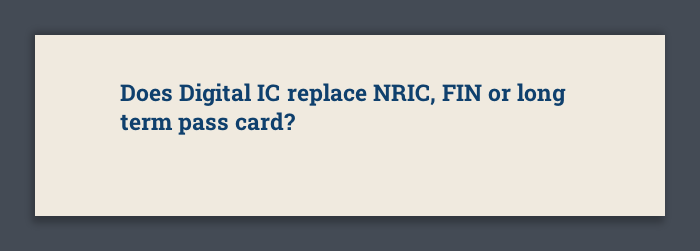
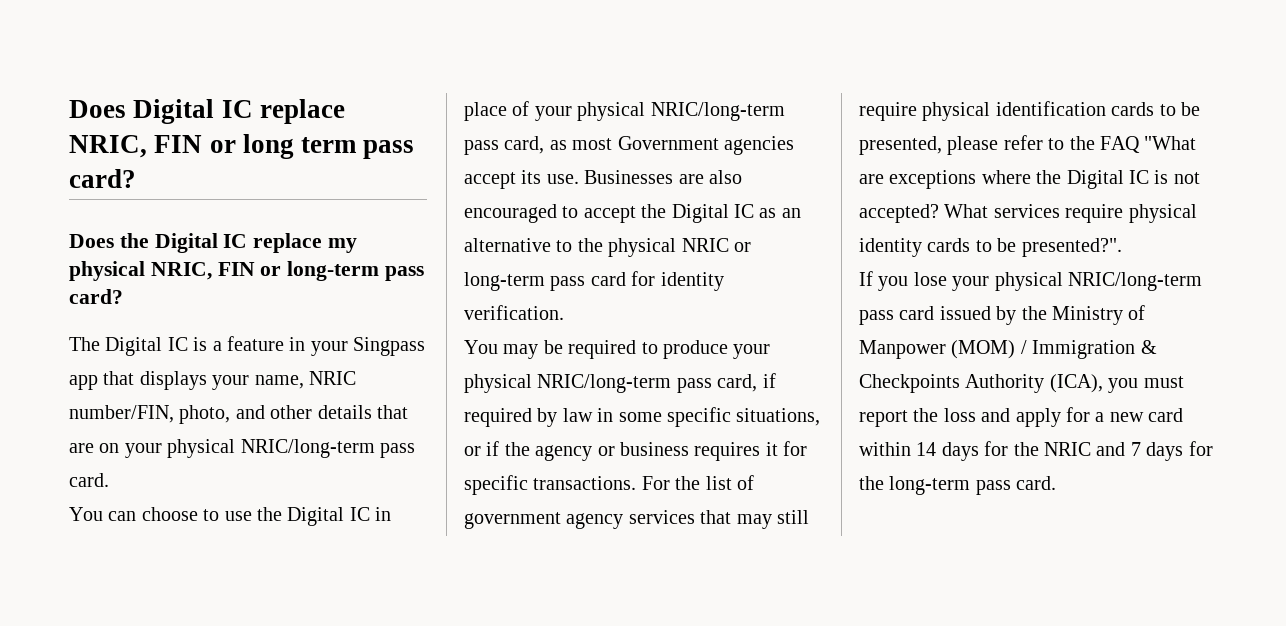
+ Does the Digital IC replace my physical NRIC, FIN or long-term pass card?
+ The Digital IC is a feature in your Singpass app that displays your name, NRIC number/FIN, photo, and other details that are on your physical NRIC/long-term pass card.
+ You can choose to use the Digital IC in place of your physical NRIC/long-term pass card, as most Government agencies accept its use. Businesses are also encouraged to accept the Digital IC as an alternative to the physical NRIC or long-term pass card for identity verification.
+ You may be required to produce your physical NRIC/long-term pass card, if required by law in some specific situations, or if the agency or business requires it for specific transactions. For the list of government agency services that may still require physical identification cards to be presented, please refer to the FAQ "What are exceptions where the Digital IC is not accepted? What services require physical identity cards to be presented?".
+ If you lose your physical NRIC/long-term pass card issued by the Ministry of Manpower (MOM) / Immigration & Checkpoints Authority (ICA), you must report the loss and apply for a new card within 14 days for the NRIC and 7 days for the long-term pass card.

